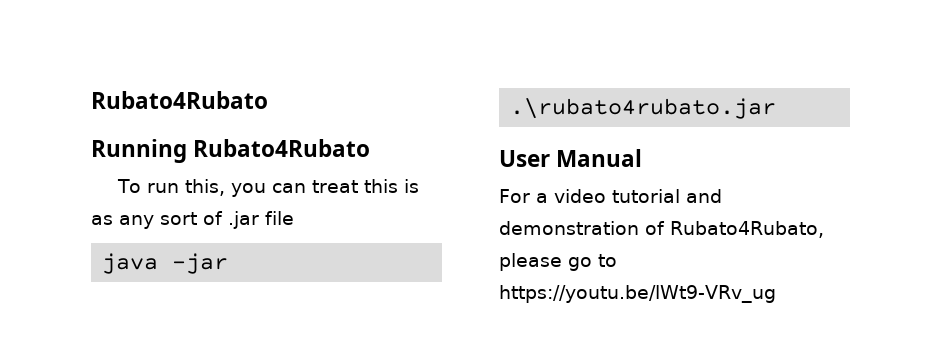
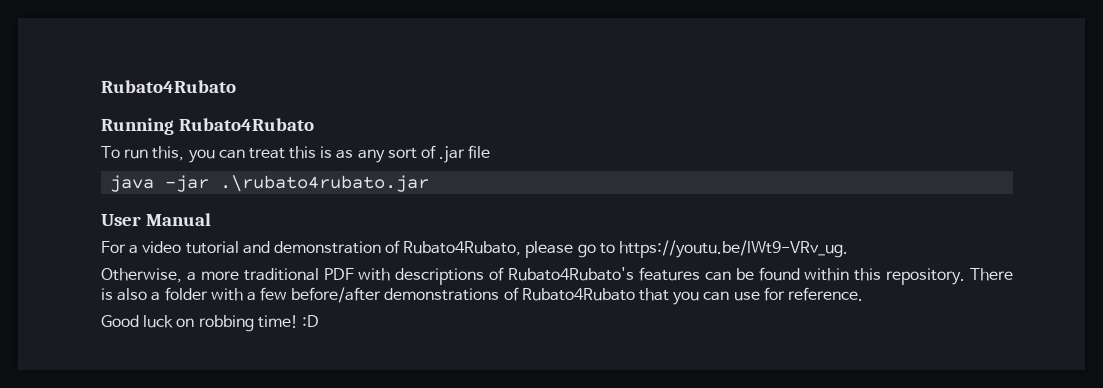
- For a video tutorial and demonstration of Rubato4Rubato, please go to https://youtu.be/lWt9-VRv_ug
+ For a video tutorial and demonstration of Rubato4Rubato, please go to https://youtu.be/lWt9-VRv_ug.
+ Otherwise, a more traditional PDF with descriptions of Rubato4Rubato's features can be found within this repository. There is also a folder with a few before/after demonstrations of Rubato4Rubato that you can use for reference.
+ Good luck on robbing time! :D

